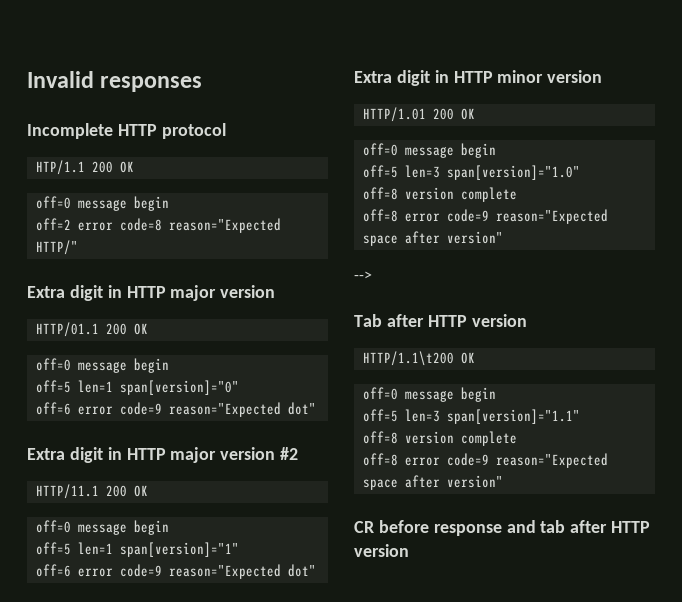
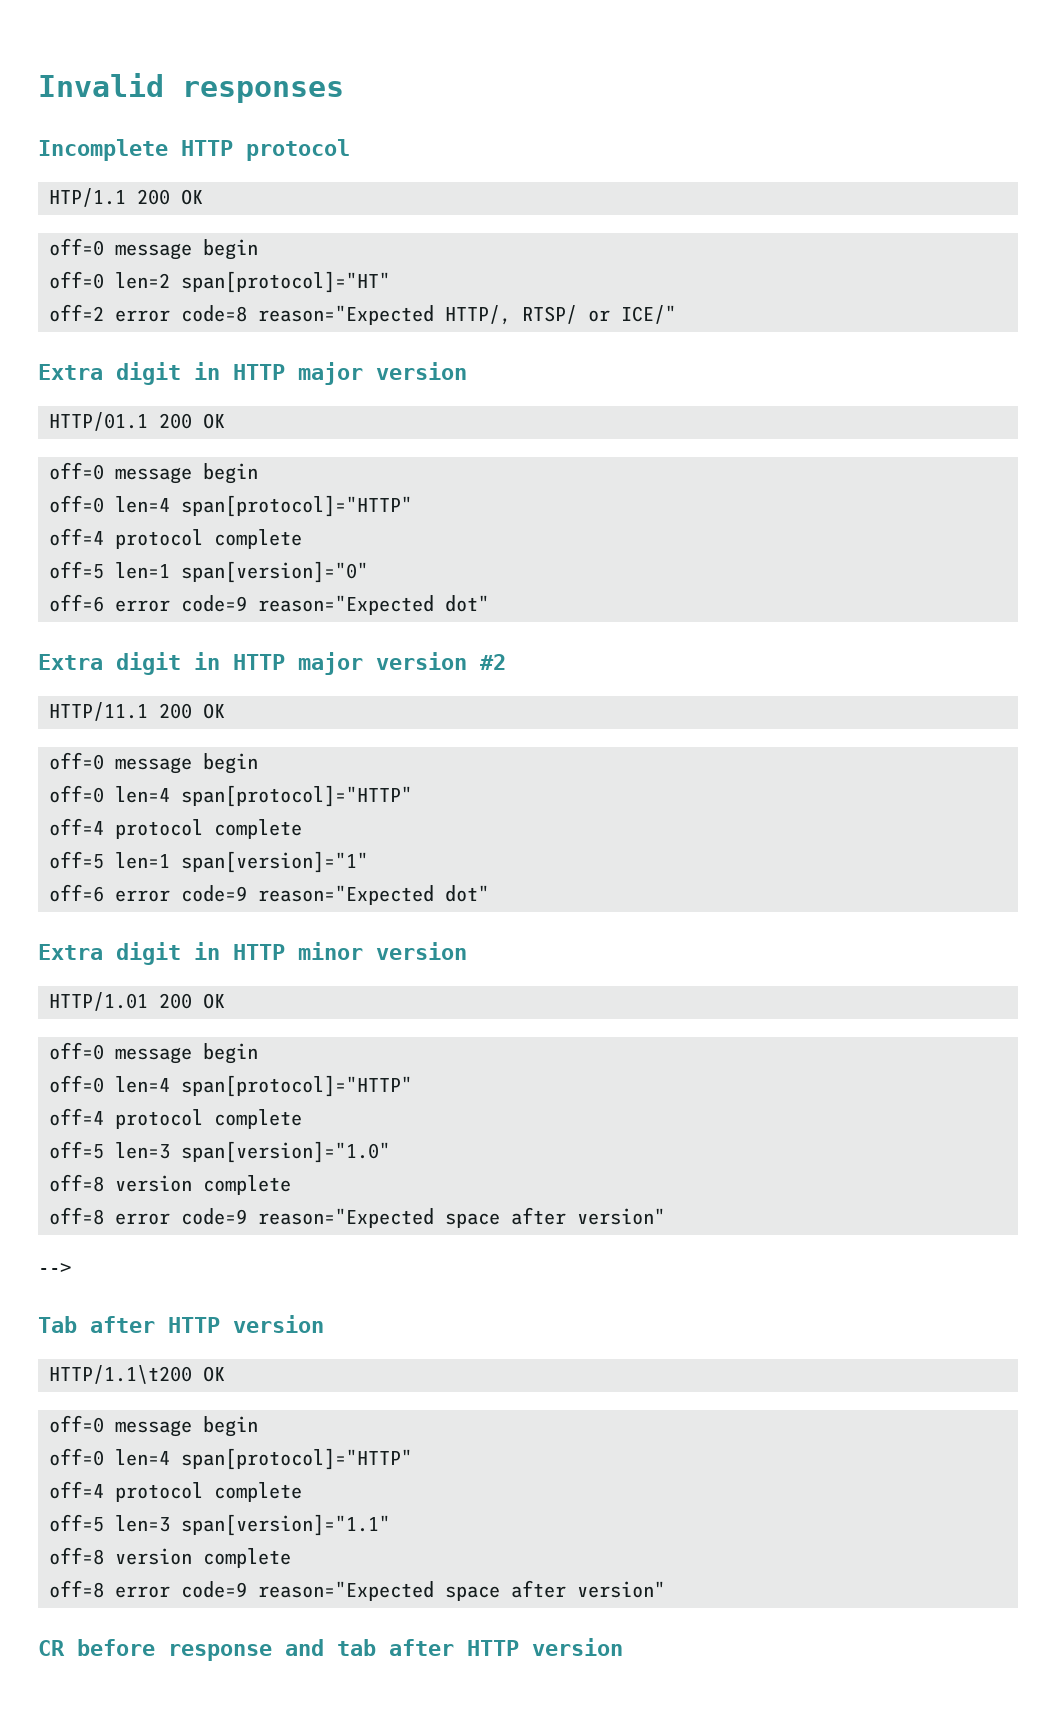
+ off=0 len=2 span[protocol]="HT"
- off=2 error code=8 reason="Expected HTTP/"
+ off=2 error code=8 reason="Expected HTTP/, RTSP/ or ICE/"
  HTTP/01.1 200 OK
  off=0 message begin
+ off=0 len=4 span[protocol]="HTTP"
+ off=4 protocol complete
  HTTP/11.1 200 OK
  off=0 message begin
+ off=0 len=4 span[protocol]="HTTP"
+ off=4 protocol complete
  HTTP/1.01 200 OK
  off=0 message begin
+ off=0 len=4 span[protocol]="HTTP"
+ off=4 protocol complete
  HTTP/1.1\t200 OK
  off=0 message begin
+ off=0 len=4 span[protocol]="HTTP"
+ off=4 protocol complete

